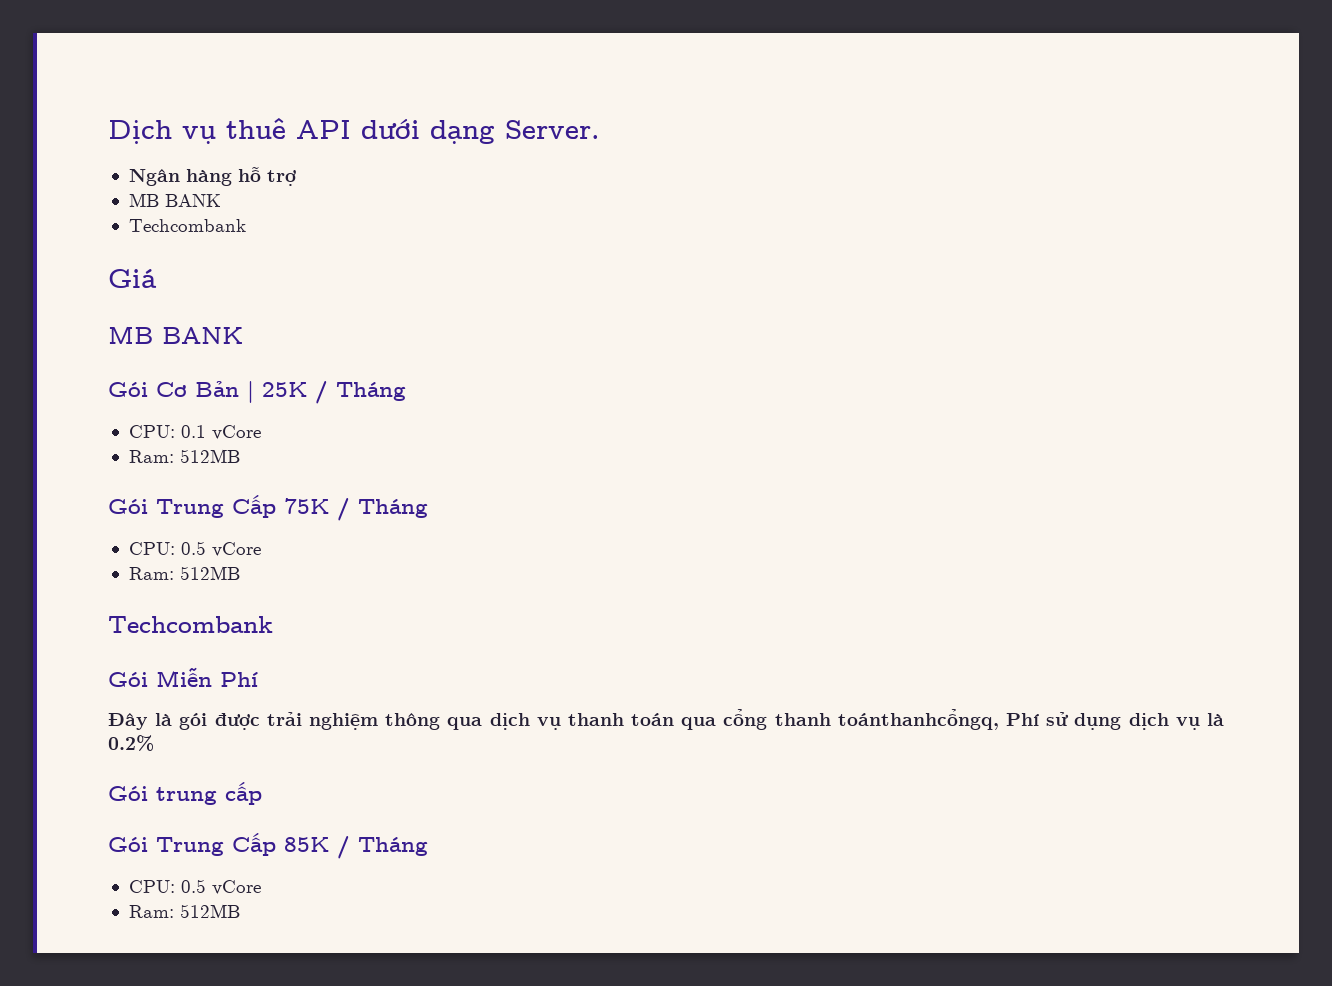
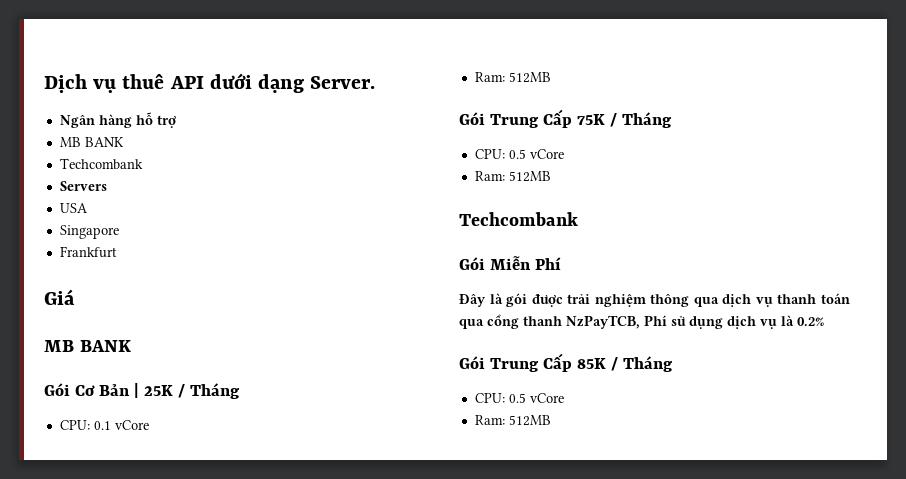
+ Servers
+ USA
+ Singapore
+ Frankfurt
- Đây là gói được trải nghiệm thông qua dịch vụ thanh toán qua cổng thanh toánthanhcổngq, Phí sử dụng dịch vụ là 0.2%
+ Đây là gói được trải nghiệm thông qua dịch vụ thanh toán qua cổng thanh NzPayTCB, Phí sử dụng dịch vụ là 0.2%
- Gói trung cấp

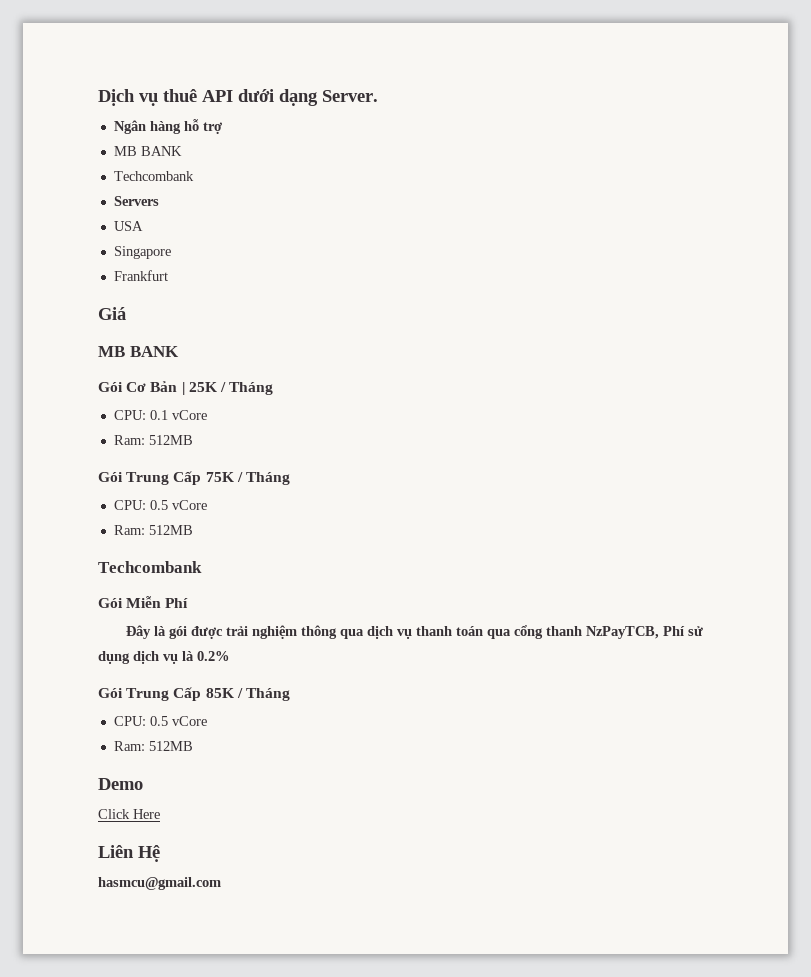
+ Demo
+ Click Here
+ Liên Hệ
+ hasmcu@gmail.com

